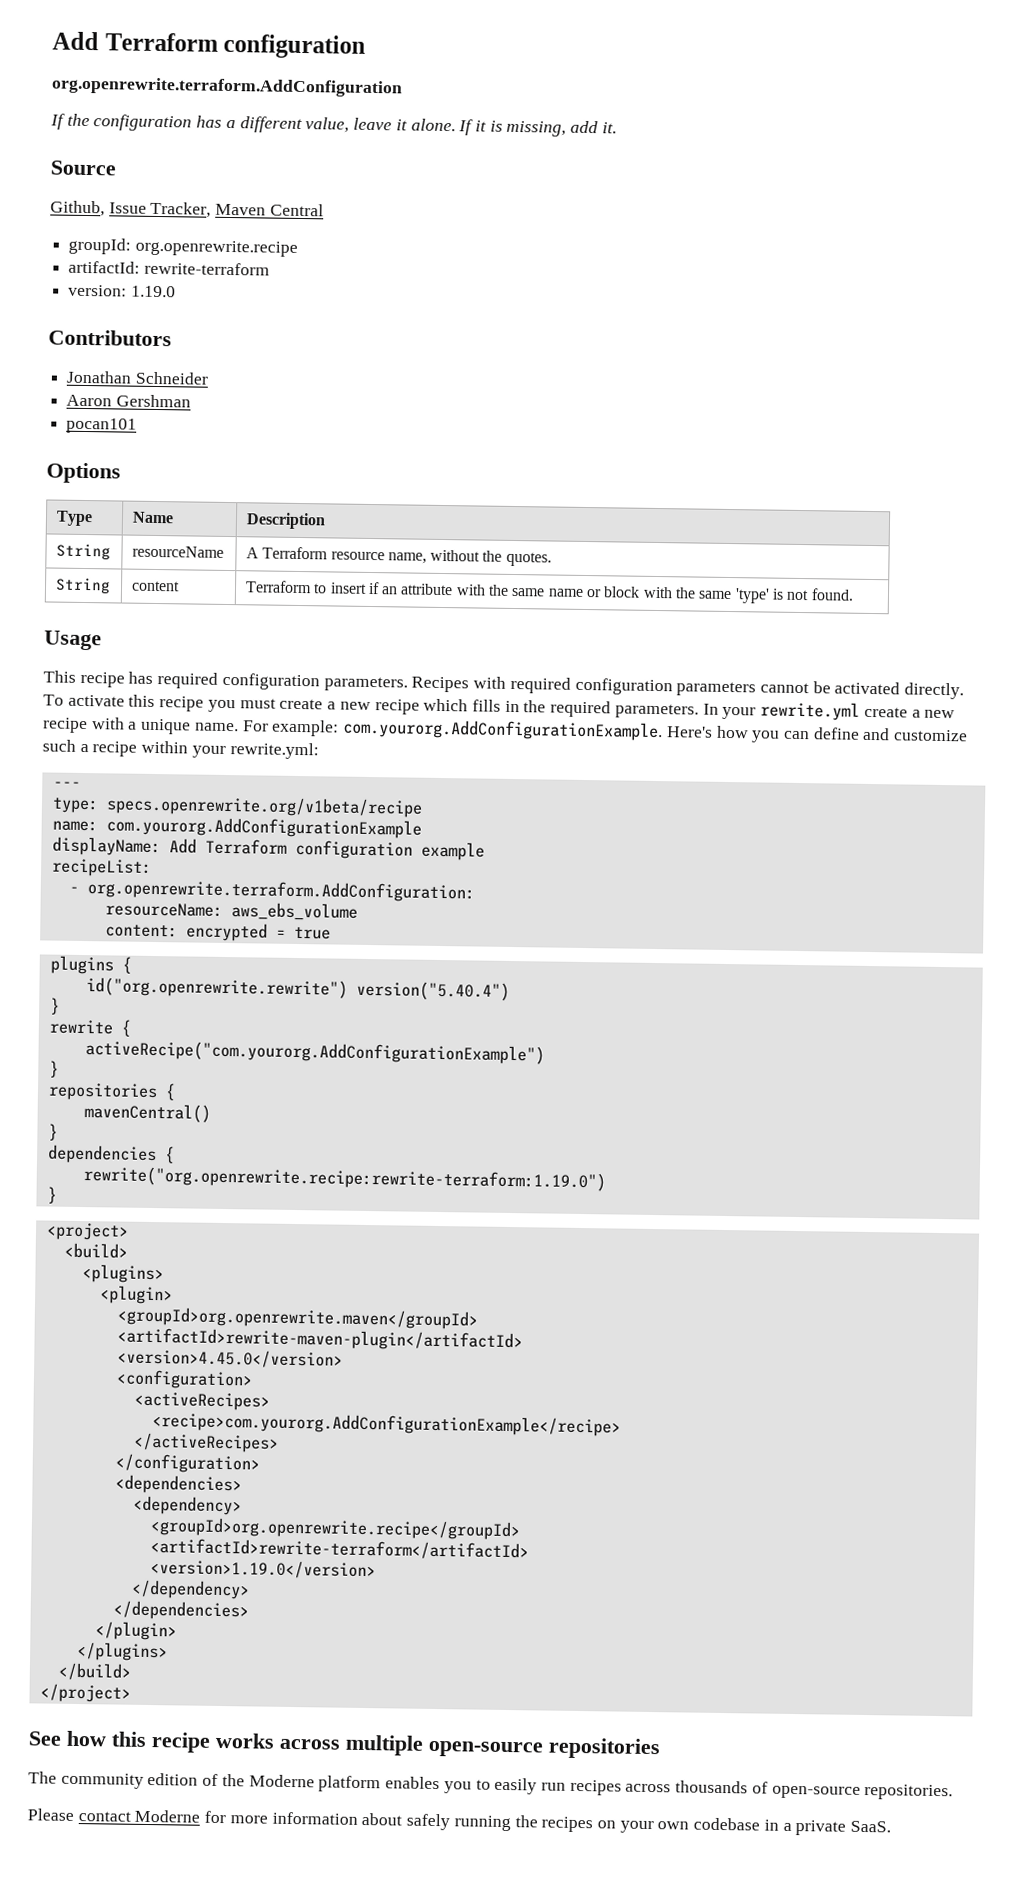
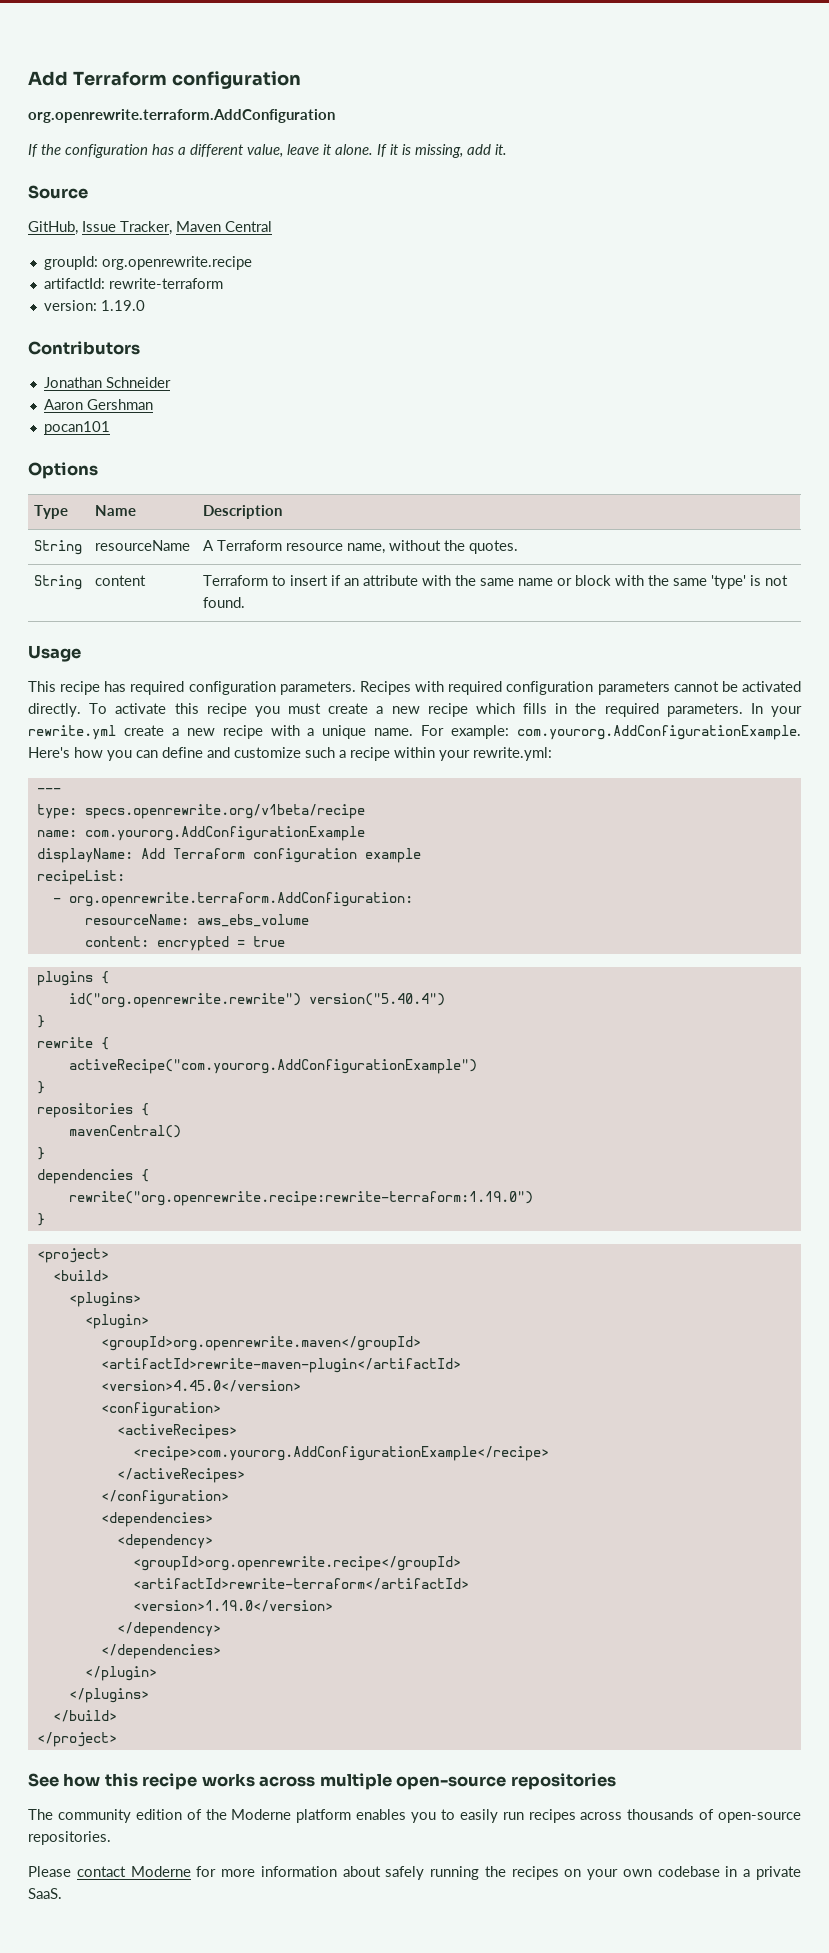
- Github, Issue Tracker, Maven Central
+ GitHub, Issue Tracker, Maven Central

